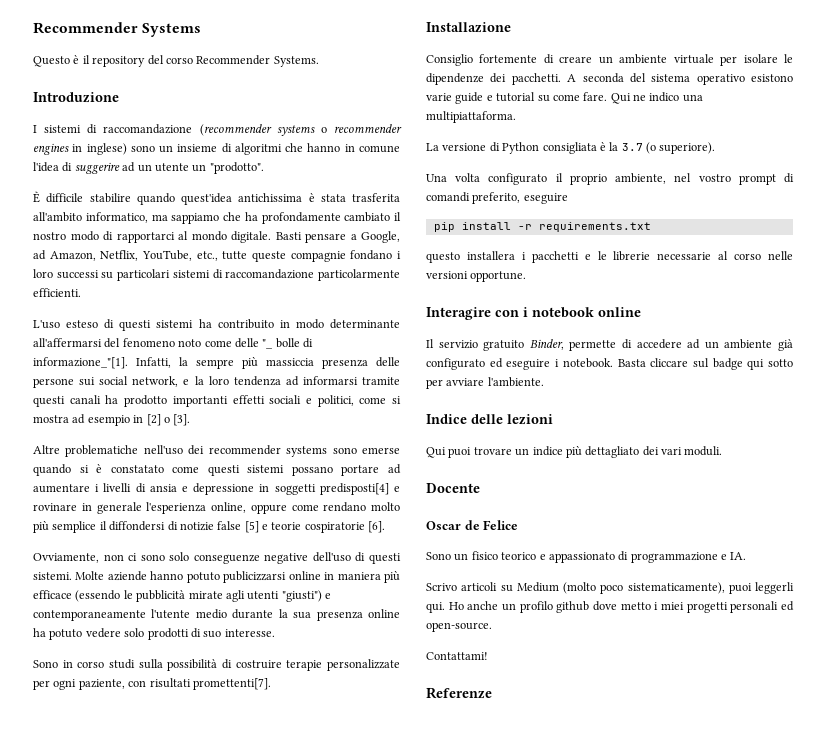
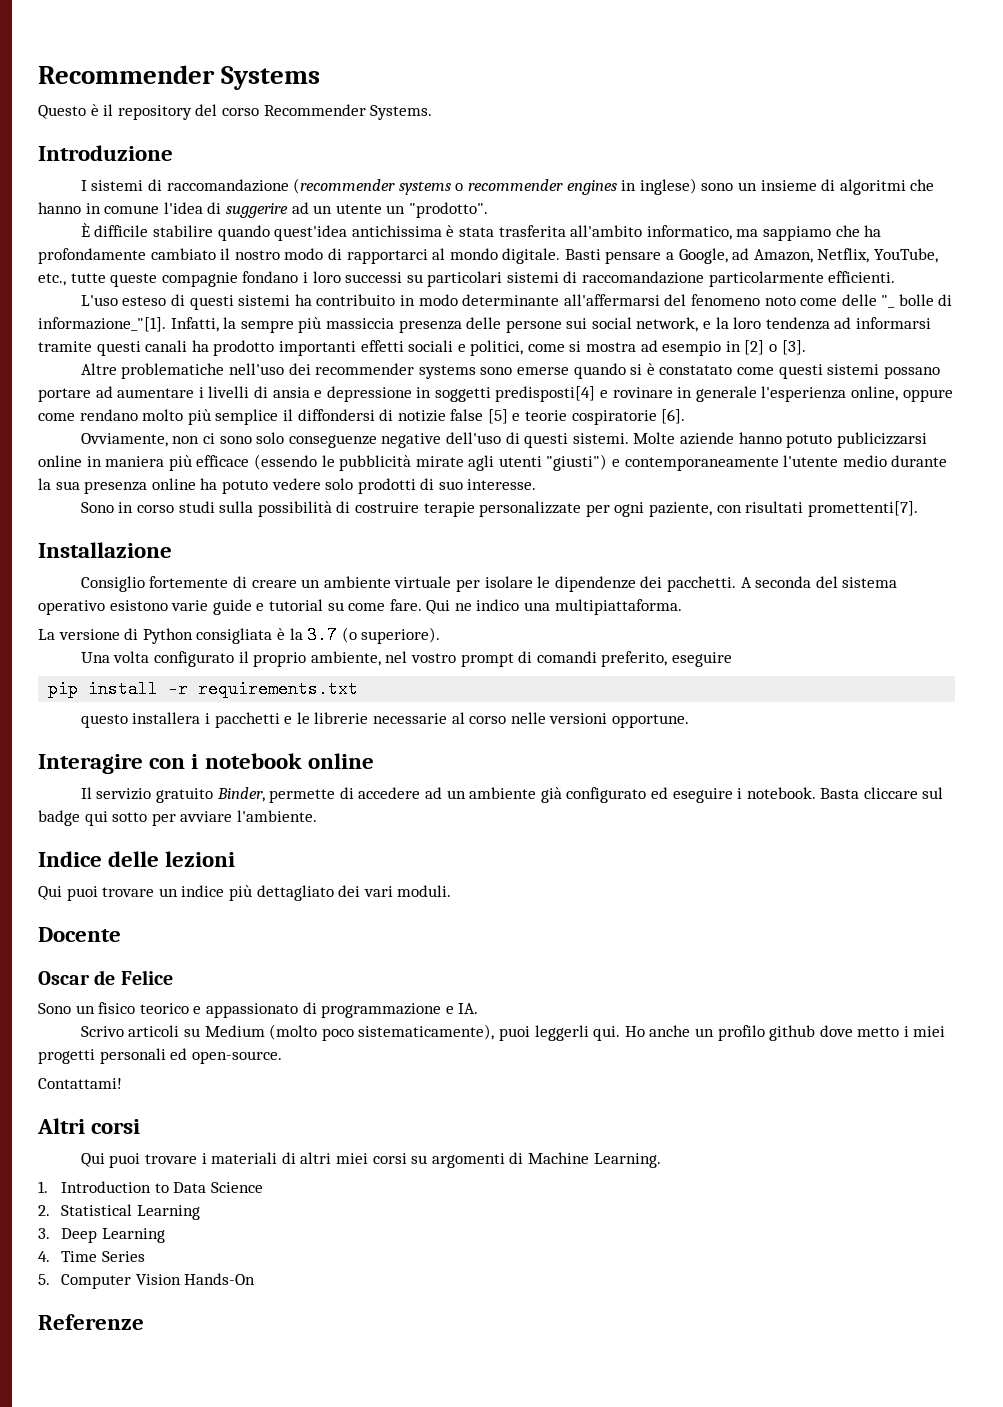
+ Altri corsi
+ Qui puoi trovare i materiali di altri miei corsi su argomenti di Machine Learning.
+ 1. Introduction to Data Science
+ 2. Statistical Learning
+ 3. Deep Learning
+ 4. Time Series
+ 5. Computer Vision Hands-On

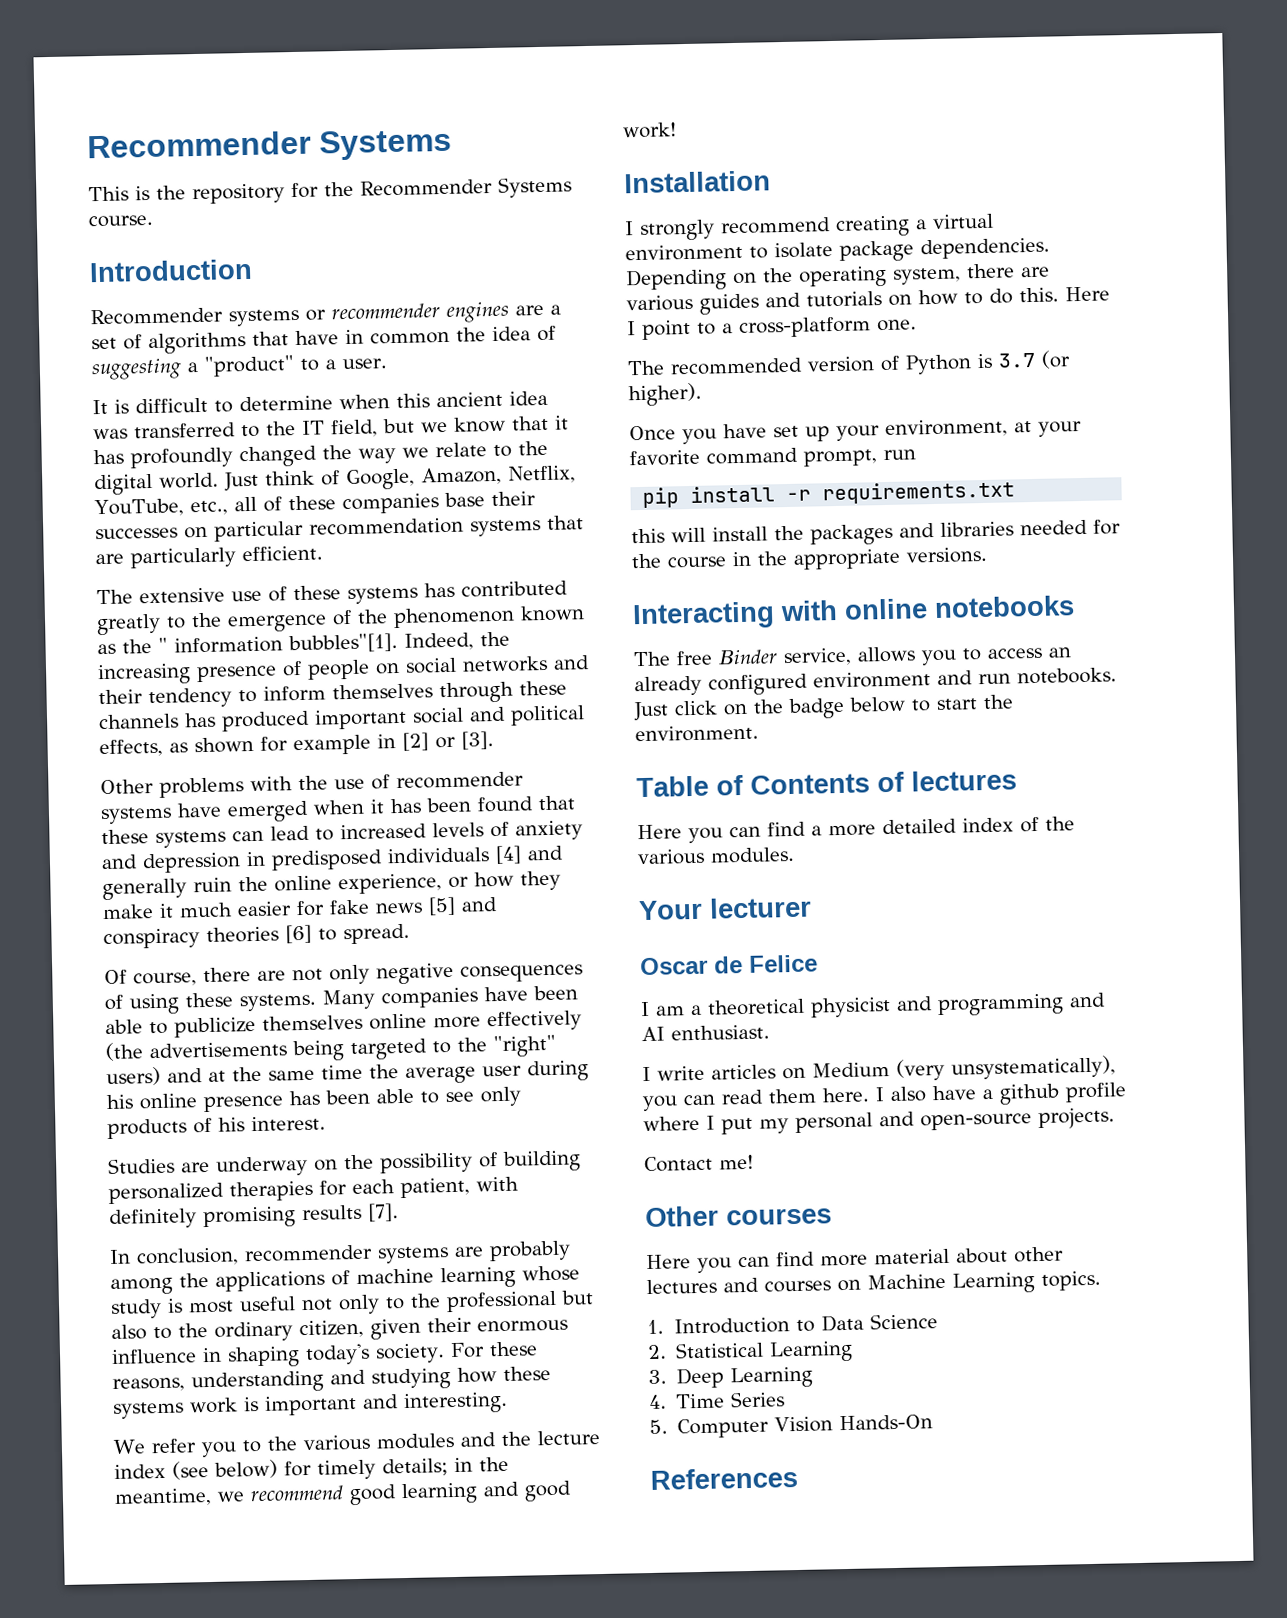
- Questo è il repository del corso Recommender Systems.
- Introduzione
- I sistemi di raccomandazione (recommender systems o recommender engines in inglese) sono un insieme di algoritmi che hanno in comune l'idea di suggerire ad un utente un "prodotto".
- È difficile stabilire quando quest'idea antichissima è stata trasferita all'ambito informatico, ma sappiamo che ha profondamente cambiato il nostro modo di rapportarci al mondo digitale. Basti pensare a Google, ad Amazon, Netflix, YouTube, etc., tutte queste compagnie fondano i loro successi su particolari sistemi di raccomandazione particolarmente efficienti.
- L'uso esteso di questi sistemi ha contribuito in modo determinante all'affermarsi del fenomeno noto come delle "_ bolle di informazione_"[1]. Infatti, la sempre più massiccia presenza delle persone sui social network, e la loro tendenza ad informarsi tramite questi canali ha prodotto importanti effetti sociali e politici, come si mostra ad esempio in [2] o [3].
+ This is the repository for the Recommender Systems course.
+ Introduction
+ Recommender systems or recommender engines are a set of algorithms that have in common the idea of suggesting a "product" to a user.
+ It is difficult to determine when this ancient idea was transferred to the IT field, but we know that it has profoundly changed the way we relate to the digital world. Just think of Google, Amazon, Netflix, YouTube, etc., all of these companies base their successes on particular recommendation systems that are particularly efficient.
+ The extensive use of these systems has contributed greatly to the emergence of the phenomenon known as the " information bubbles"[1]. Indeed, the increasing presence of people on social networks and their tendency to inform themselves through these channels has produced important social and political effects, as shown for example in [2] or [3].
- Altre problematiche nell'uso dei recommender systems sono emerse quando si è constatato come questi sistemi possano portare ad aumentare i livelli di ansia e depressione in soggetti predisposti[4] e rovinare in generale l'esperienza online, oppure come rendano molto più semplice il diffondersi di notizie false [5] e teorie cospiratorie [6].
- Ovviamente, non ci sono solo conseguenze negative dell'uso di questi sistemi. Molte aziende hanno potuto publicizzarsi online in maniera più efficace (essendo le pubblicità mirate agli utenti "giusti") e contemporaneamente l'utente medio durante la sua presenza online ha potuto vedere solo prodotti di suo interesse.
- Sono in corso studi sulla possibilità di costruire terapie personalizzate per ogni paziente, con risultati promettenti[7].
- Installazione
- Consiglio fortemente di creare un ambiente virtuale per isolare le dipendenze dei pacchetti. A seconda del sistema operativo esistono varie guide e tutorial su come fare. Qui ne indico una multipiattaforma.
- La versione di Python consigliata è la 3.7 (o superiore).
- Una volta configurato il proprio ambiente, nel vostro prompt di comandi preferito, eseguire
+ Other problems with the use of recommender systems have emerged when it has been found that these systems can lead to increased levels of anxiety and depression in predisposed individuals [4] and generally ruin the online experience, or how they make it much easier for fake news [5] and conspiracy theories [6] to spread.
+ Of course, there are not only negative consequences of using these systems. Many companies have been able to publicize themselves online more effectively (the advertisements being targeted to the "right" users) and at the same time the average user during his online presence has been able to see only products of his interest.
+ Studies are underway on the possibility of building personalized therapies for each patient, with definitely promising results [7].
+ In conclusion, recommender systems are probably among the applications of machine learning whose study is most useful not only to the professional but also to the ordinary citizen, given their enormous influence in shaping today's society. For these reasons, understanding and studying how these systems work is important and interesting.
+ We refer you to the various modules and the lecture index (see below) for timely details; in the meantime, we recommend good learning and good work!
+ Installation
+ I strongly recommend creating a virtual environment to isolate package dependencies. Depending on the operating system, there are various guides and tutorials on how to do this. Here I point to a cross-platform one.
+ The recommended version of Python is 3.7 (or higher).
+ Once you have set up your environment, at your favorite command prompt, run
  pip install -r requirements.txt
- questo installera i pacchetti e le librerie necessarie al corso nelle versioni opportune.
- Interagire con i notebook online
- Il servizio gratuito Binder, permette di accedere ad un ambiente già configurato ed eseguire i notebook. Basta cliccare sul badge qui sotto per avviare l'ambiente.
- Indice delle lezioni
- Qui puoi trovare un indice più dettagliato dei vari moduli.
- Docente
+ this will install the packages and libraries needed for the course in the appropriate versions.
+ Interacting with online notebooks
+ The free Binder service, allows you to access an already configured environment and run notebooks. Just click on the badge below to start the environment.
+ Table of Contents of lectures
+ Here you can find a more detailed index of the various modules.
+ Your lecturer
  Oscar de Felice
- Sono un fisico teorico e appassionato di programmazione e IA.
- Scrivo articoli su Medium (molto poco sistematicamente), puoi leggerli qui. Ho anche un profilo github dove metto i miei progetti personali ed open-source.
- Contattami!
- Altri corsi
- Qui puoi trovare i materiali di altri miei corsi su argomenti di Machine Learning.
+ I am a theoretical physicist and programming and AI enthusiast.
+ I write articles on Medium (very unsystematically), you can read them here. I also have a github profile where I put my personal and open-source projects.
+ Contact me!
+ Other courses
+ Here you can find more material about other lectures and courses on Machine Learning topics.
- Referenze
+ References

